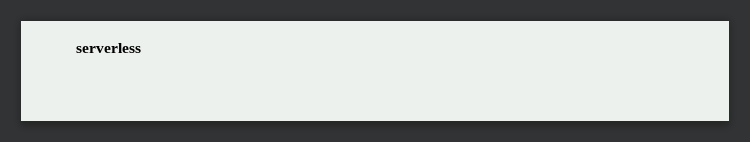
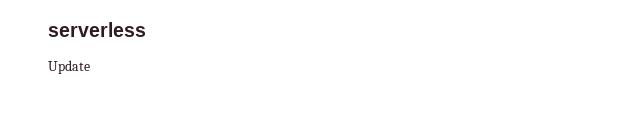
+ Update

